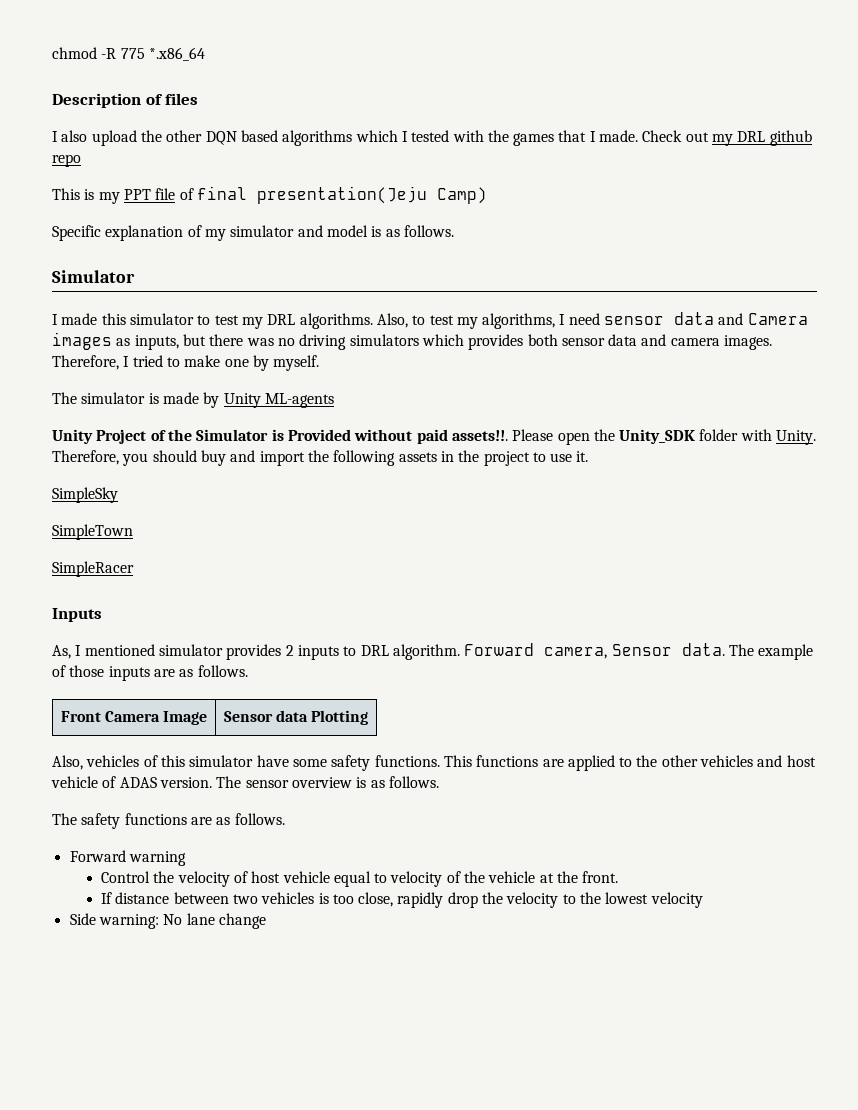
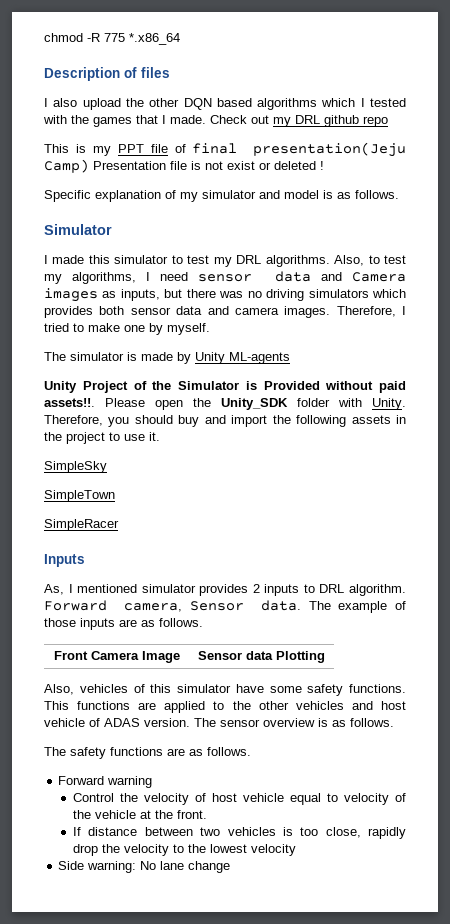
- This is my PPT file of final presentation(Jeju Camp)
+ This is my PPT file of final presentation(Jeju Camp) Presentation file is not exist or deleted !

